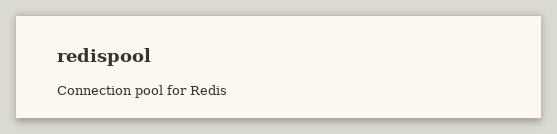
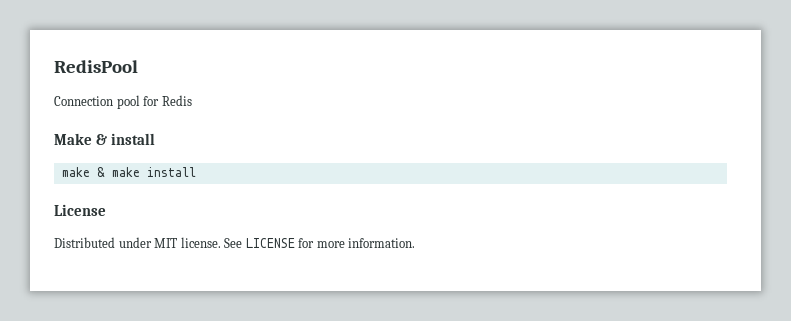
- redispool
+ RedisPool
+ Make & install
+ make & make install
+ License
+ Distributed under MIT license. See LICENSE for more information.

